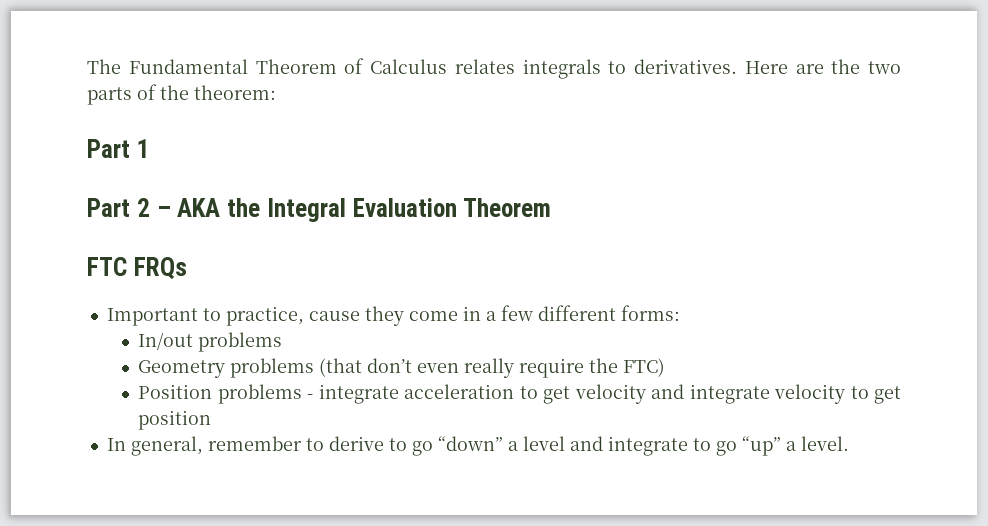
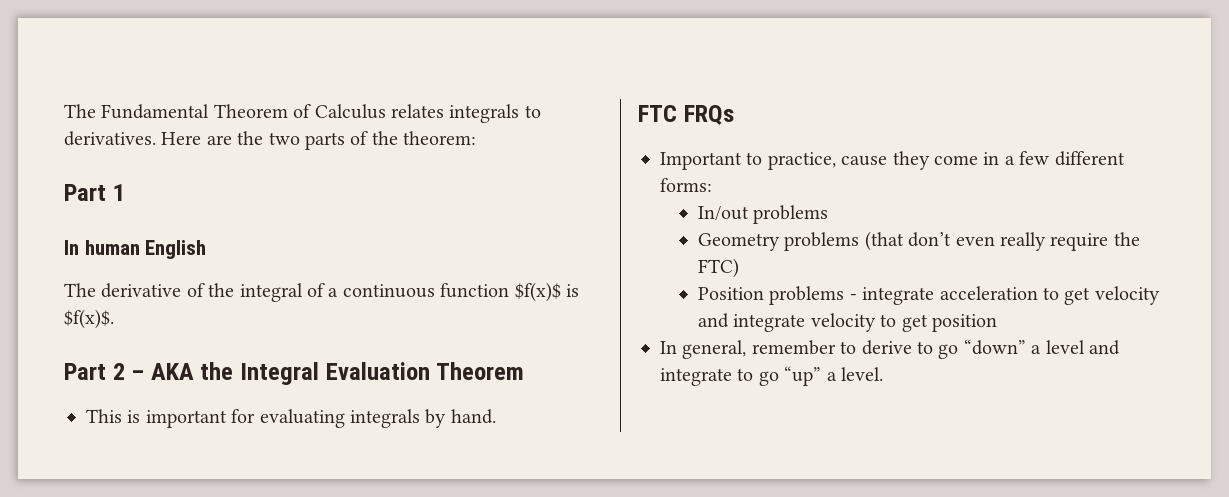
+ In human English
+ The derivative of the integral of a continuous function $f(x)$ is $f(x)$.
+ This is important for evaluating integrals by hand.

